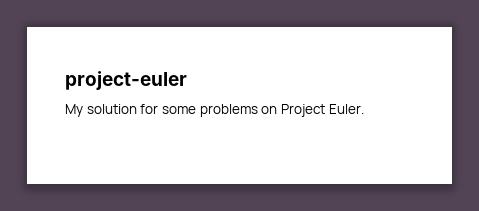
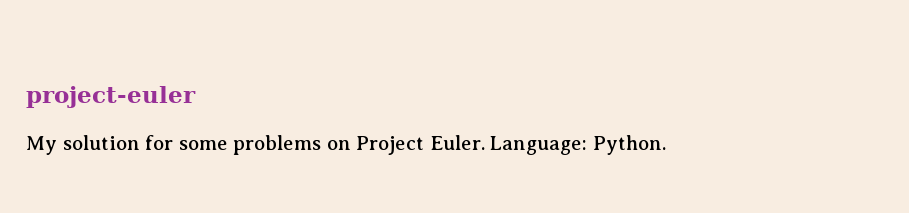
+ Language: Python.

